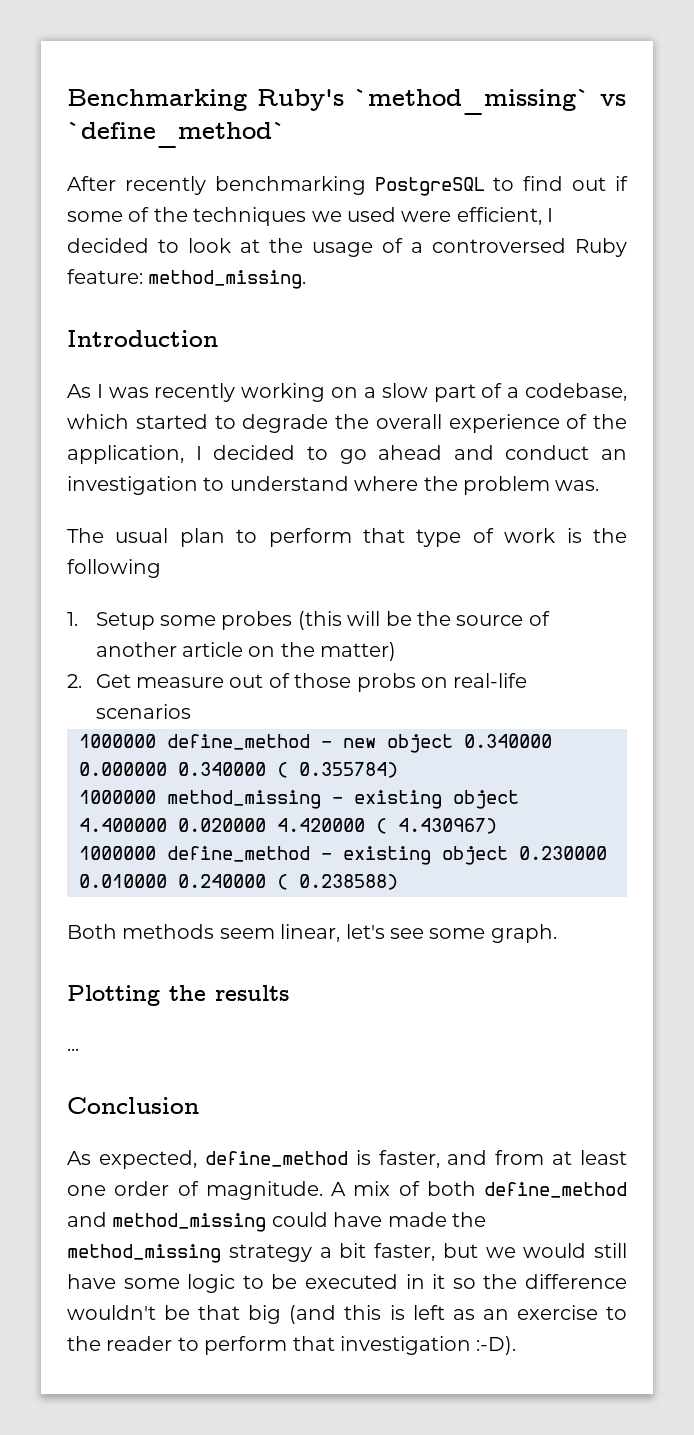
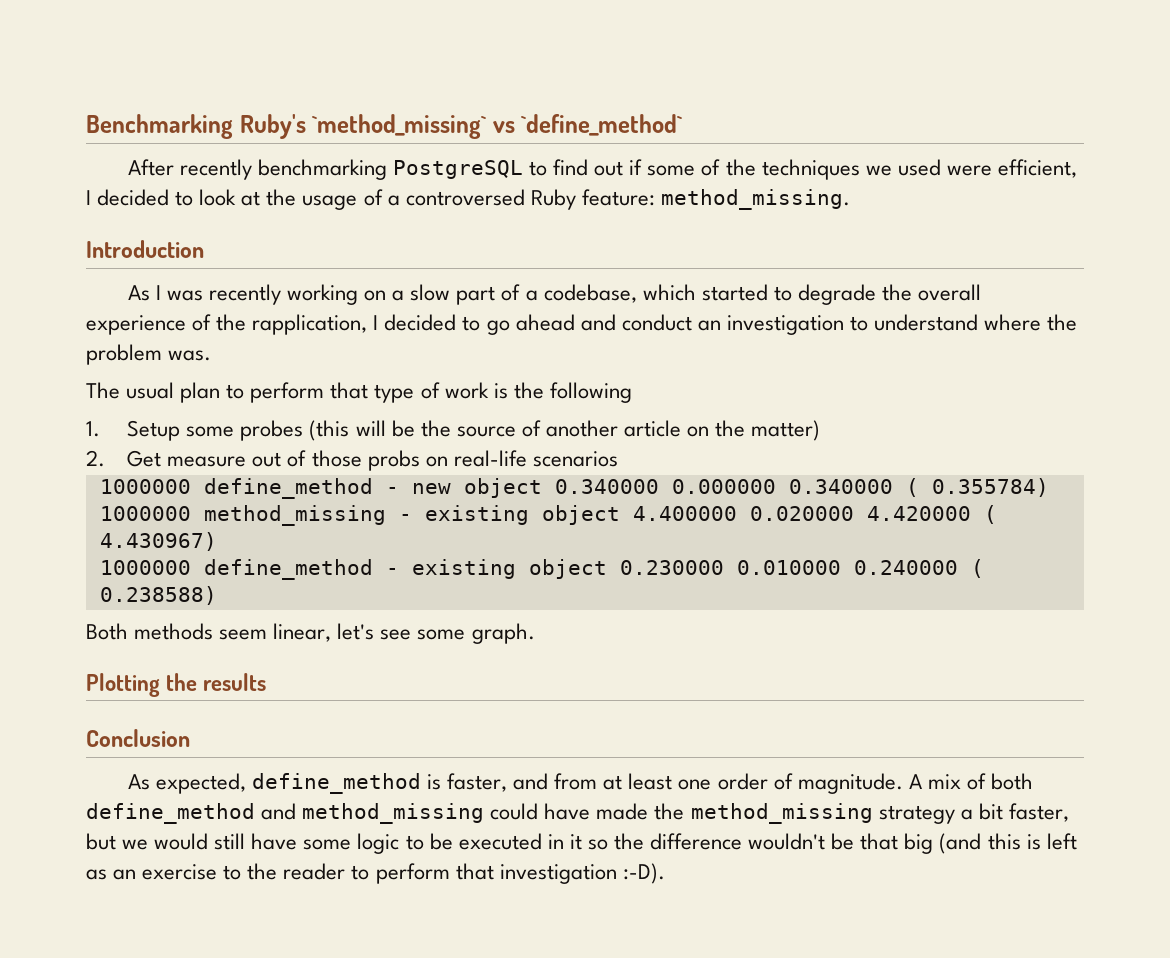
- As I was recently working on a slow part of a codebase, which started to degrade the overall experience of the application, I decided to go ahead and conduct an investigation to understand where the problem was.
+ As I was recently working on a slow part of a codebase, which started to degrade the overall experience of the rapplication, I decided to go ahead and conduct an investigation to understand where the problem was.
- ...

